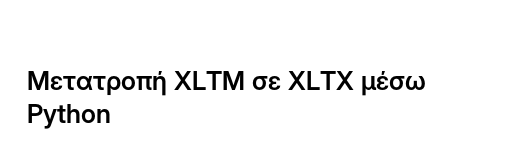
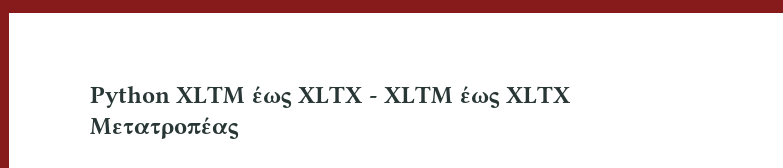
- Μετατροπή XLTM σε XLTX μέσω Python
+ Python XLTM έως XLTX - XLTM έως XLTX Μετατροπέας

